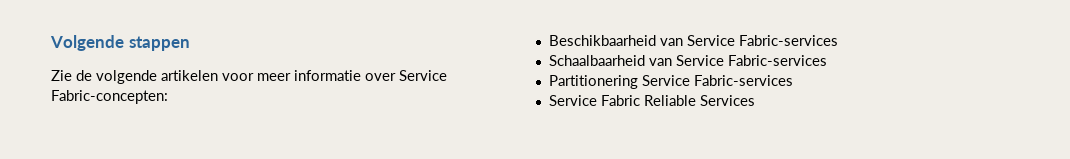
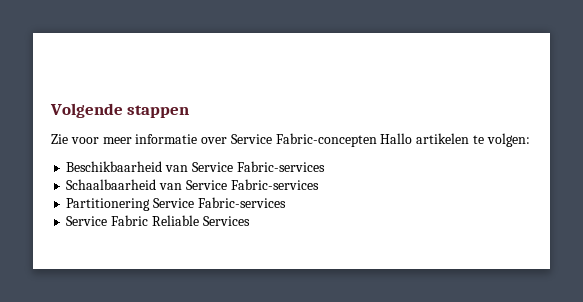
- Zie de volgende artikelen voor meer informatie over Service Fabric-concepten:
+ Zie voor meer informatie over Service Fabric-concepten Hallo artikelen te volgen:

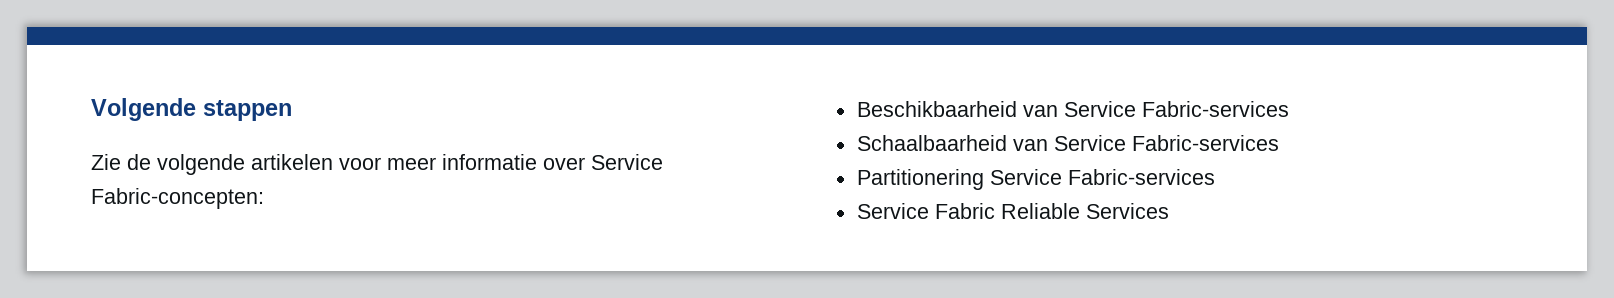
- Zie voor meer informatie over Service Fabric-concepten Hallo artikelen te volgen:
+ Zie de volgende artikelen voor meer informatie over Service Fabric-concepten:

